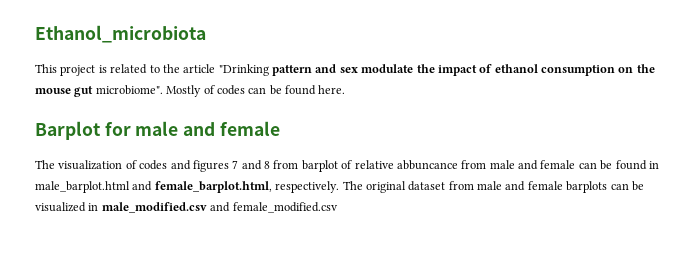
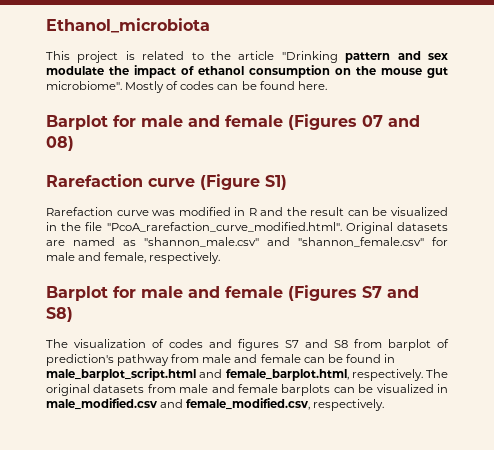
- Barplot for male and female
+ Barplot for male and female (Figures 07 and 08)
+ Rarefaction curve (Figure S1)
+ Rarefaction curve was modified in R and the result can be visualized in the file "PcoA_rarefaction_curve_modified.html". Original datasets are named as "shannon_male.csv" and "shannon_female.csv" for male and female, respectively.
+ Barplot for male and female (Figures S7 and S8)
- The visualization of codes and figures 7 and 8 from barplot of relative abbuncance from male and female can be found in male_barplot.html and female_barplot.html, respectively.
+ The visualization of codes and figures S7 and S8 from barplot of prediction's pathway from male and female can be found in male_barplot_script.html and female_barplot.html, respectively.
- The original dataset from male and female barplots can be visualized in male_modified.csv and female_modified.csv
+ The original datasets from male and female barplots can be visualized in male_modified.csv and female_modified.csv, respectively.

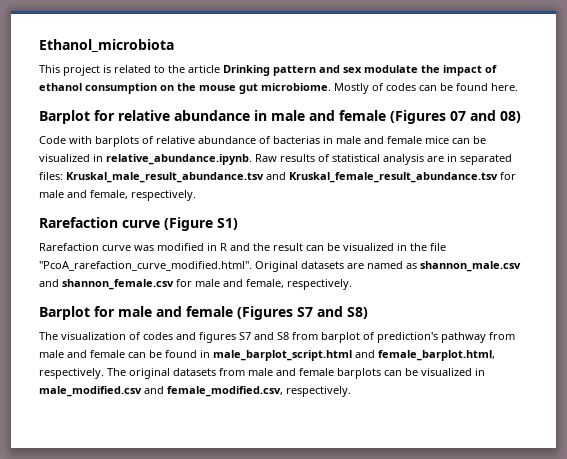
- This project is related to the article "Drinking pattern and sex modulate the impact of ethanol consumption on the mouse gut microbiome".
+ This project is related to the article Drinking pattern and sex modulate the impact of ethanol consumption on the mouse gut microbiome.
- Barplot for male and female (Figures 07 and 08)
+ Barplot for relative abundance in male and female (Figures 07 and 08)
+ Code with barplots of relative abundance of bacterias in male and female mice can be visualized in relative_abundance.ipynb. Raw results of statistical analysis are in separated files: Kruskal_male_result_abundance.tsv and Kruskal_female_result_abundance.tsv for male and female, respectively.
- Rarefaction curve was modified in R and the result can be visualized in the file "PcoA_rarefaction_curve_modified.html". Original datasets are named as "shannon_male.csv" and "shannon_female.csv" for male and female, respectively.
+ Rarefaction curve was modified in R and the result can be visualized in the file "PcoA_rarefaction_curve_modified.html". Original datasets are named as shannon_male.csv and shannon_female.csv for male and female, respectively.

